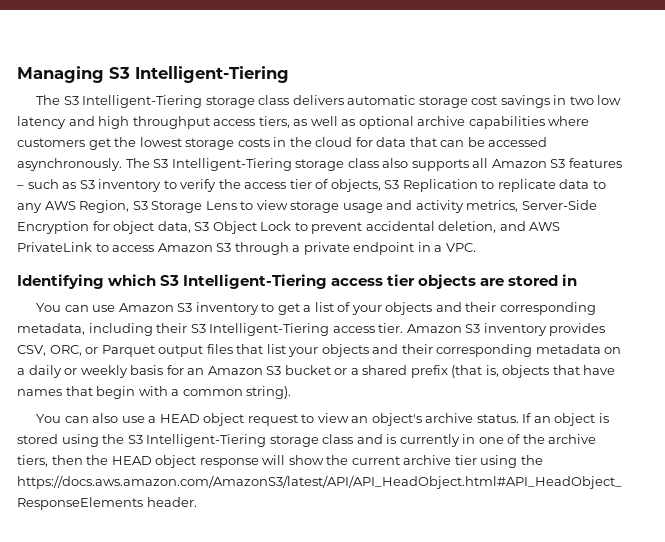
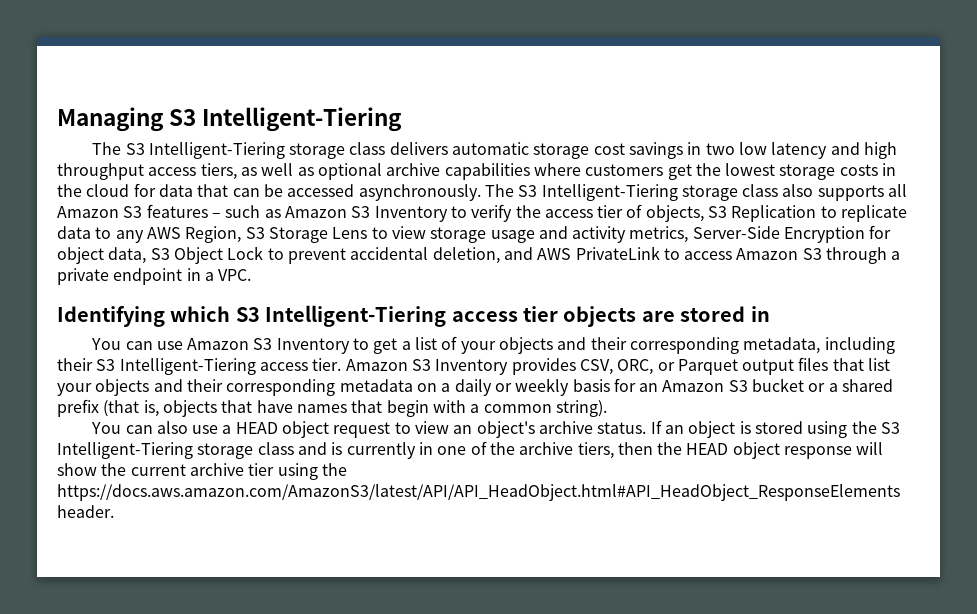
- The S3 Intelligent-Tiering storage class also supports all Amazon S3 features – such as S3 inventory to verify the access tier of objects, S3 Replication to replicate data to any AWS Region, S3 Storage Lens to view storage usage and activity metrics, Server-Side Encryption for object data, S3 Object Lock to prevent accidental deletion, and AWS PrivateLink to access Amazon S3 through a private endpoint in a VPC.
+ The S3 Intelligent-Tiering storage class also supports all Amazon S3 features – such as Amazon S3 Inventory to verify the access tier of objects, S3 Replication to replicate data to any AWS Region, S3 Storage Lens to view storage usage and activity metrics, Server-Side Encryption for object data, S3 Object Lock to prevent accidental deletion, and AWS PrivateLink to access Amazon S3 through a private endpoint in a VPC.
- You can use Amazon S3 inventory to get a list of your objects and their corresponding metadata, including their S3 Intelligent-Tiering access tier.
+ You can use Amazon S3 Inventory to get a list of your objects and their corresponding metadata, including their S3 Intelligent-Tiering access tier.
- Amazon S3 inventory provides CSV, ORC, or Parquet output files that list your objects and their corresponding metadata on a daily or weekly basis for an Amazon S3 bucket or a shared prefix (that is, objects that have names that begin with a common string).
+ Amazon S3 Inventory provides CSV, ORC, or Parquet output files that list your objects and their corresponding metadata on a daily or weekly basis for an Amazon S3 bucket or a shared prefix (that is, objects that have names that begin with a common string).

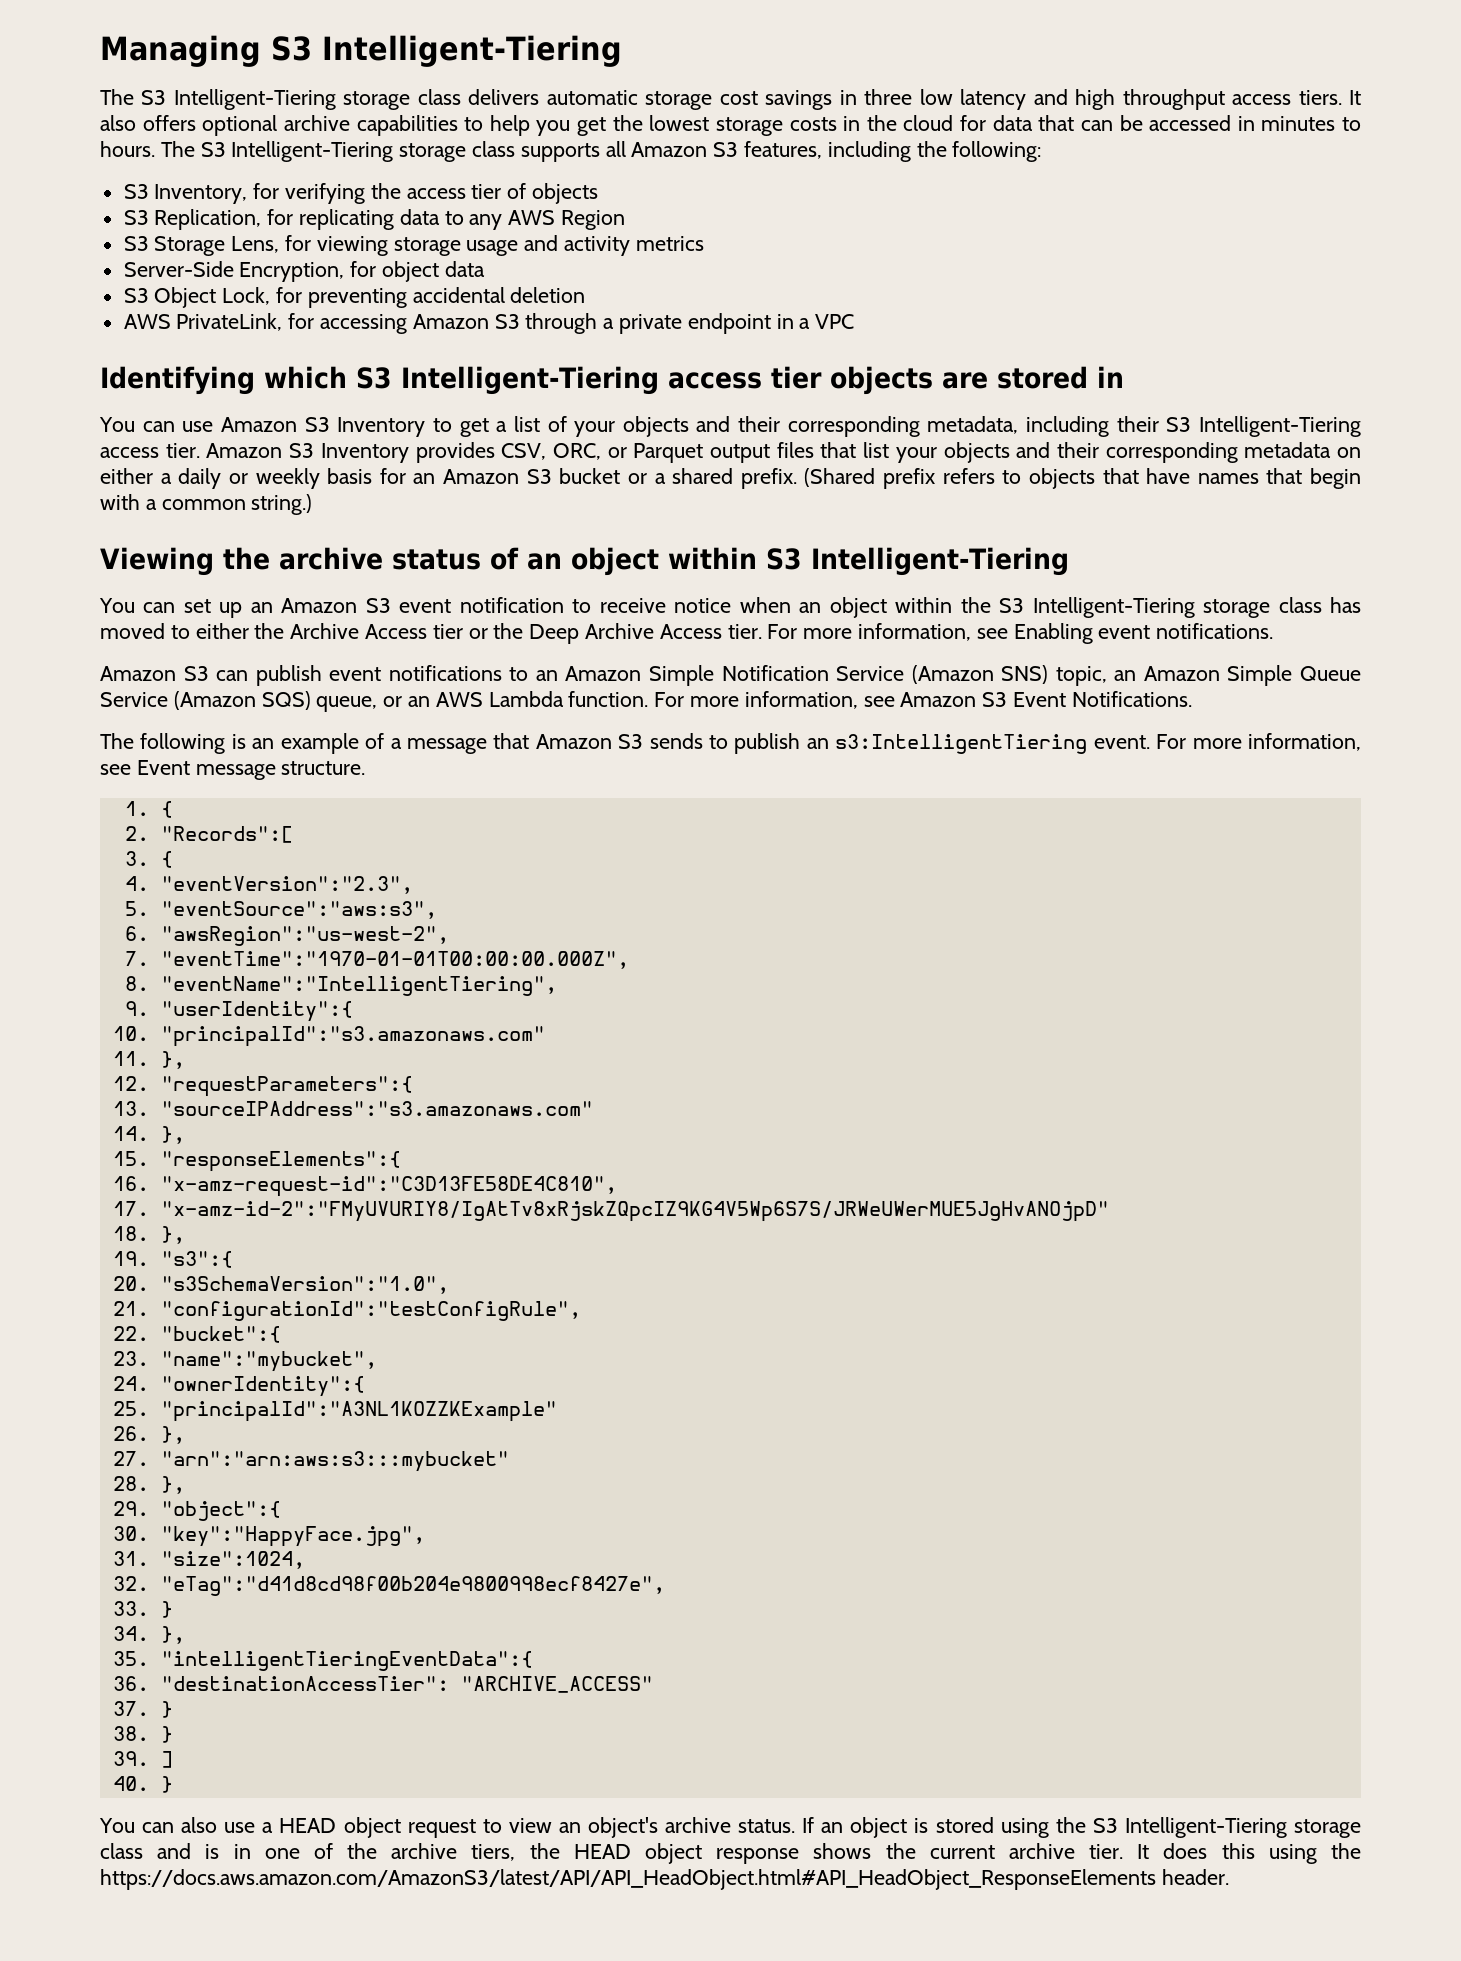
- The S3 Intelligent-Tiering storage class delivers automatic storage cost savings in two low latency and high throughput access tiers, as well as optional archive capabilities where customers get the lowest storage costs in the cloud for data that can be accessed asynchronously. The S3 Intelligent-Tiering storage class also supports all Amazon S3 features – such as Amazon S3 Inventory to verify the access tier of objects, S3 Replication to replicate data to any AWS Region, S3 Storage Lens to view storage usage and activity metrics, Server-Side Encryption for object data, S3 Object Lock to prevent accidental deletion, and AWS PrivateLink to access Amazon S3 through a private endpoint in a VPC.
+ The S3 Intelligent-Tiering storage class delivers automatic storage cost savings in three low latency and high throughput access tiers. It also offers optional archive capabilities to help you get the lowest storage costs in the cloud for data that can be accessed in minutes to hours. The S3 Intelligent-Tiering storage class supports all Amazon S3 features, including the following:
+ S3 Inventory, for verifying the access tier of objects
+ S3 Replication, for replicating data to any AWS Region
+ S3 Storage Lens, for viewing storage usage and activity metrics
+ Server-Side Encryption, for object data
+ S3 Object Lock, for preventing accidental deletion
+ AWS PrivateLink, for accessing Amazon S3 through a private endpoint in a VPC
- Amazon S3 Inventory provides CSV, ORC, or Parquet output files that list your objects and their corresponding metadata on a daily or weekly basis for an Amazon S3 bucket or a shared prefix (that is, objects that have names that begin with a common string).
+ Amazon S3 Inventory provides CSV, ORC, or Parquet output files that list your objects and their corresponding metadata on either a daily or weekly basis for an Amazon S3 bucket or a shared prefix. (Shared prefix refers to objects that have names that begin with a common string.)
+ Viewing the archive status of an object within S3 Intelligent-Tiering
+ You can set up an Amazon S3 event notification to receive notice when an object within the S3 Intelligent-Tiering storage class has moved to either the Archive Access tier or the Deep Archive Access tier. For more information, see Enabling event notifications.
+ Amazon S3 can publish event notifications to an Amazon Simple Notification Service (Amazon SNS) topic, an Amazon Simple Queue Service (Amazon SQS) queue, or an AWS Lambda function. For more information, see Amazon S3 Event Notifications.
+ The following is an example of a message that Amazon S3 sends to publish an s3:IntelligentTiering event. For more information, see Event message structure.
+ 1. {
+ 2. "Records":[
+ 3. {
+ 4. "eventVersion":"2.3",
+ 5. "eventSource":"aws:s3",
+ 6. "awsRegion":"us-west-2",
+ 7. "eventTime":"1970-01-01T00:00:00.000Z",
+ 8. "eventName":"IntelligentTiering",
+ 9. "userIdentity":{
+ 10. "principalId":"s3.amazonaws.com"
+ 11. },
+ 12. "requestParameters":{
+ 13. "sourceIPAddress":"s3.amazonaws.com"
+ 14. },
+ 15. "responseElements":{
+ 16. "x-amz-request-id":"C3D13FE58DE4C810",
+ 17. "x-amz-id-2":"FMyUVURIY8/IgAtTv8xRjskZQpcIZ9KG4V5Wp6S7S/JRWeUWerMUE5JgHvANOjpD"
+ 18. },
+ 19. "s3":{
+ 20. "s3SchemaVersion":"1.0",
+ 21. "configurationId":"testConfigRule",
+ 22. "bucket":{
+ 23. "name":"mybucket",
+ 24. "ownerIdentity":{
+ 25. "principalId":"A3NL1KOZZKExample"
+ 26. },
+ 27. "arn":"arn:aws:s3:::mybucket"
+ 28. },
+ 29. "object":{
+ 30. "key":"HappyFace.jpg",
+ 31. "size":1024,
+ 32. "eTag":"d41d8cd98f00b204e9800998ecf8427e",
+ 33. }
+ 34. },
+ 35. "intelligentTieringEventData":{
+ 36. "destinationAccessTier": "ARCHIVE_ACCESS"
+ 37. }
+ 38. }
+ 39. ]
+ 40. }
- If an object is stored using the S3 Intelligent-Tiering storage class and is currently in one of the archive tiers, then the HEAD object response will show the current archive tier using the https://docs.aws.amazon.com/AmazonS3/latest/API/API_HeadObject.html#API_HeadObject_ResponseElements header.
+ If an object is stored using the S3 Intelligent-Tiering storage class and is in one of the archive tiers, the HEAD object response shows the current archive tier. It does this using the https://docs.aws.amazon.com/AmazonS3/latest/API/API_HeadObject.html#API_HeadObject_ResponseElements header.

